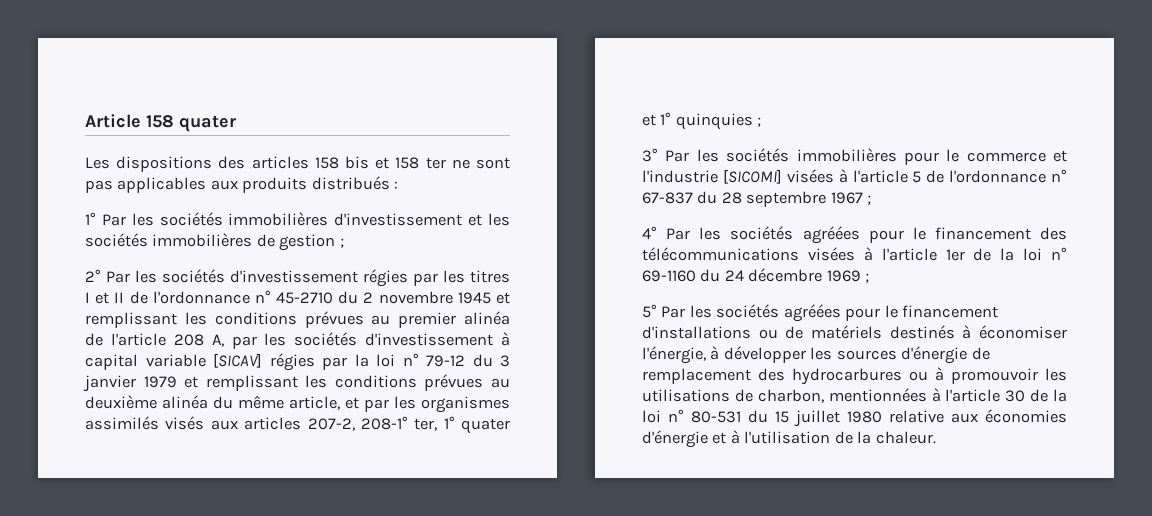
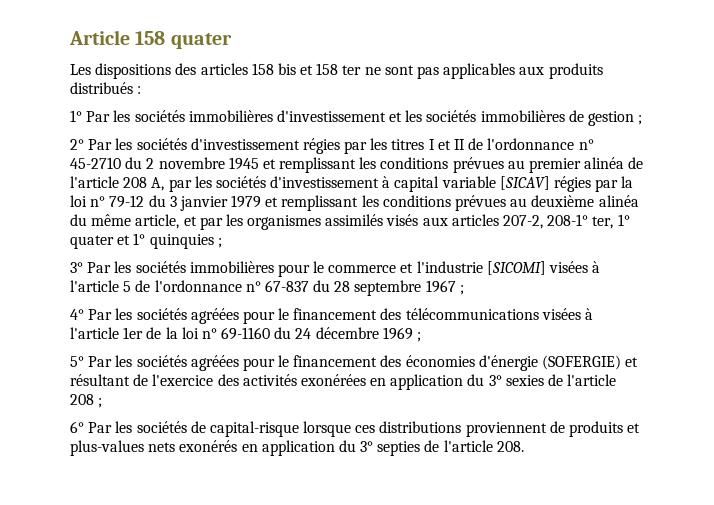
- 5° Par les sociétés agréées pour le financement d'installations ou de matériels destinés à économiser l'énergie, à développer les sources d'énergie de remplacement des hydrocarbures ou à promouvoir les utilisations de charbon, mentionnées à l'article 30 de la loi n° 80-531 du 15 juillet 1980 relative aux économies d'énergie et à l'utilisation de la chaleur.
+ 5° Par les sociétés agréées pour le financement des économies d'énergie (SOFERGIE) et résultant de l'exercice des activités exonérées en application du 3° sexies de l'article 208 ;
+ 6° Par les sociétés de capital-risque lorsque ces distributions proviennent de produits et plus-values nets exonérés en application du 3° septies de l'article 208.

